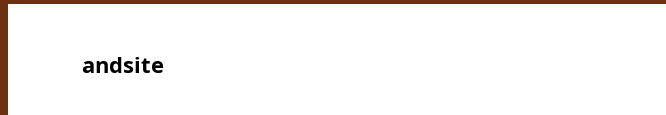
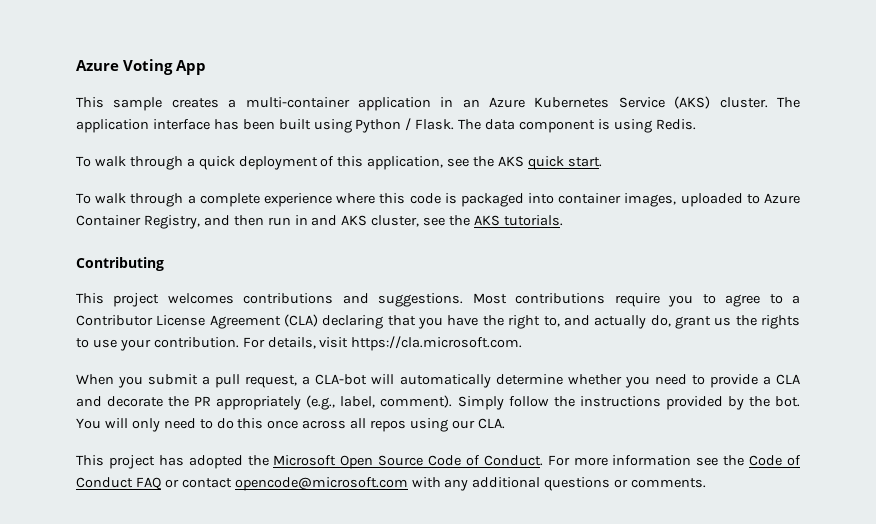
- andsite
+ Azure Voting App
+ This sample creates a multi-container application in an Azure Kubernetes Service (AKS) cluster. The application interface has been built using Python / Flask. The data component is using Redis.
+ To walk through a quick deployment of this application, see the AKS quick start.
+ To walk through a complete experience where this code is packaged into container images, uploaded to Azure Container Registry, and then run in and AKS cluster, see the AKS tutorials.
+ Contributing
+ This project welcomes contributions and suggestions. Most contributions require you to agree to a Contributor License Agreement (CLA) declaring that you have the right to, and actually do, grant us the rights to use your contribution. For details, visit https://cla.microsoft.com.
+ When you submit a pull request, a CLA-bot will automatically determine whether you need to provide a CLA and decorate the PR appropriately (e.g., label, comment). Simply follow the instructions provided by the bot. You will only need to do this once across all repos using our CLA.
+ This project has adopted the Microsoft Open Source Code of Conduct. For more information see the Code of Conduct FAQ or contact opencode@microsoft.com with any additional questions or comments.

